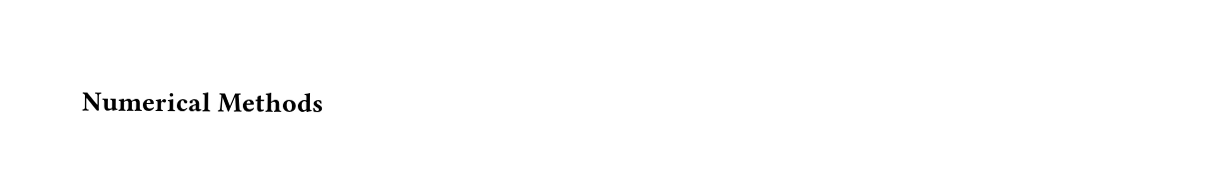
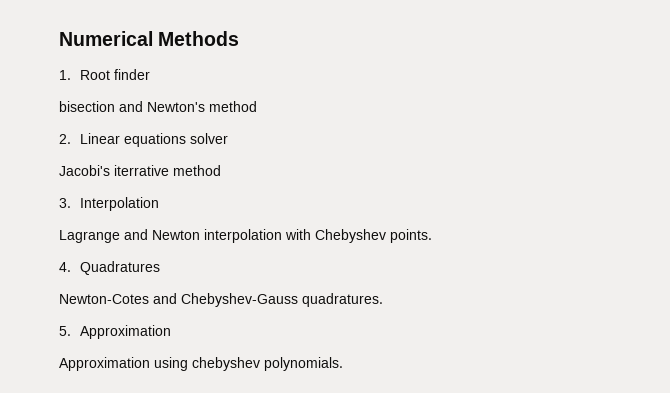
+ 1. Root finder
+ bisection and Newton's method
+ 2. Linear equations solver
+ Jacobi's iterrative method
+ 3. Interpolation
+ Lagrange and Newton interpolation with Chebyshev points.
+ 4. Quadratures
+ Newton-Cotes and Chebyshev-Gauss quadratures.
+ 5. Approximation
+ Approximation using chebyshev polynomials.

